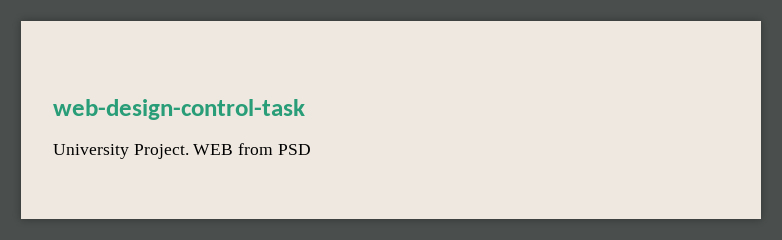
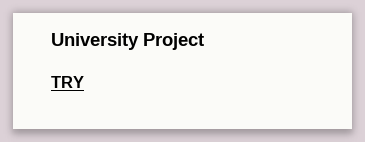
- web-design-control-task
- University Project. WEB from PSD
+ University Project
+ TRY

